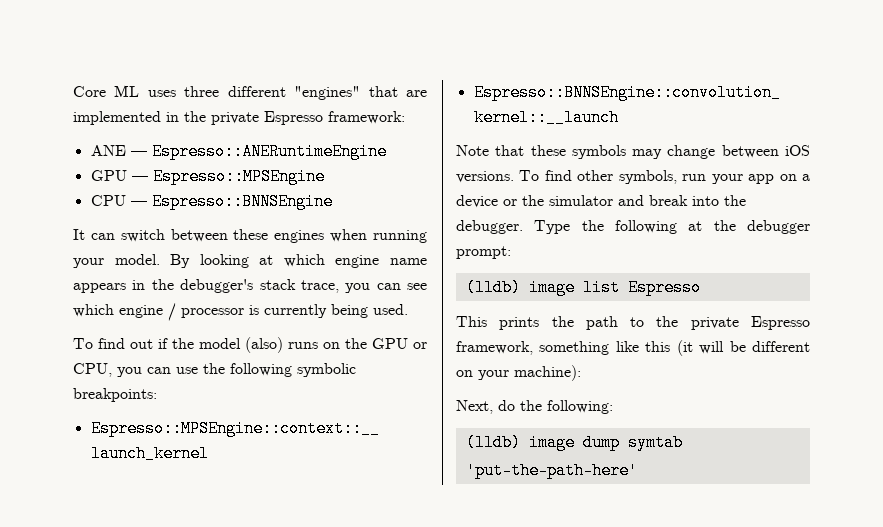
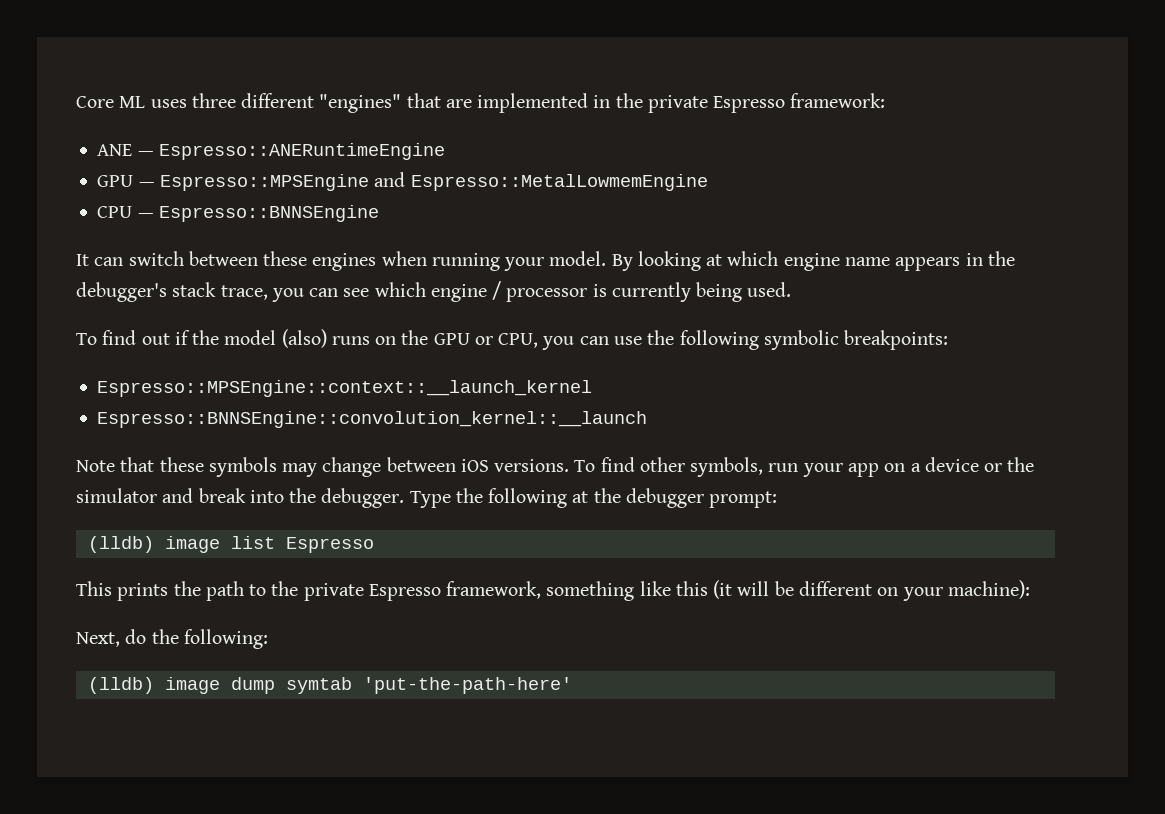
- GPU — Espresso::MPSEngine
+ GPU — Espresso::MPSEngine and Espresso::MetalLowmemEngine

